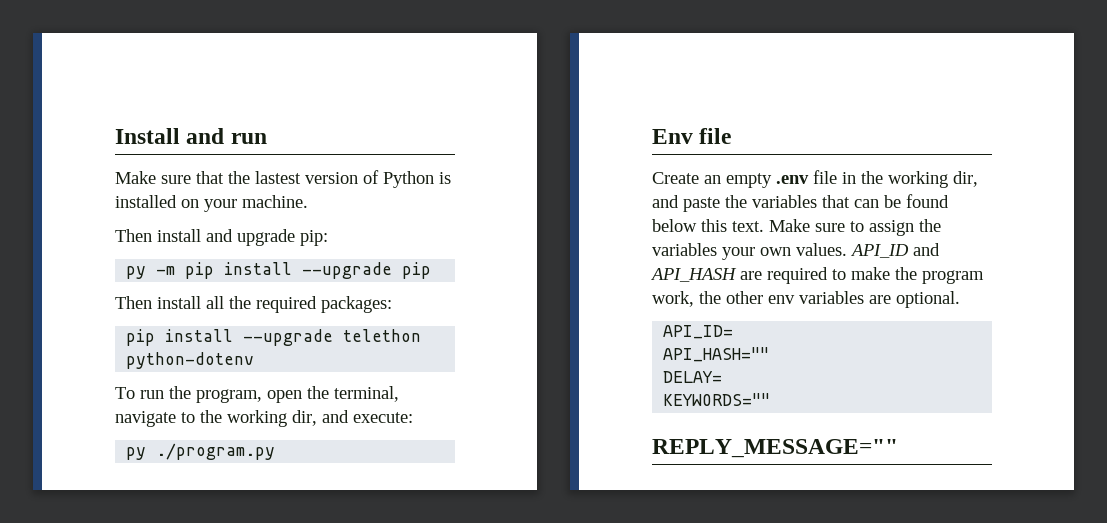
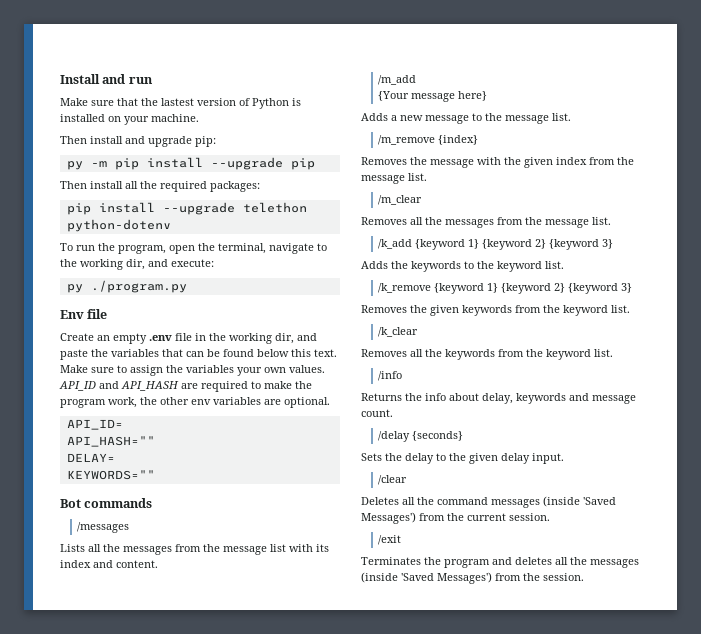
- REPLY_MESSAGE=""
+ Bot commands
+ /messages
+ Lists all the messages from the message list with its index and content.
+ /m_add
+ {Your message here}
+ Adds a new message to the message list.
+ /m_remove {index}
+ Removes the message with the given index from the message list.
+ /m_clear
+ Removes all the messages from the message list.
+ /k_add {keyword 1} {keyword 2} {keyword 3}
+ Adds the keywords to the keyword list.
+ /k_remove {keyword 1} {keyword 2} {keyword 3}
+ Removes the given keywords from the keyword list.
+ /k_clear
+ Removes all the keywords from the keyword list.
+ /info
+ Returns the info about delay, keywords and message count.
+ /delay {seconds}
+ Sets the delay to the given delay input.
+ /clear
+ Deletes all the command messages (inside 'Saved Messages') from the current session.
+ /exit
+ Terminates the program and deletes all the messages (inside 'Saved Messages') from the session.

